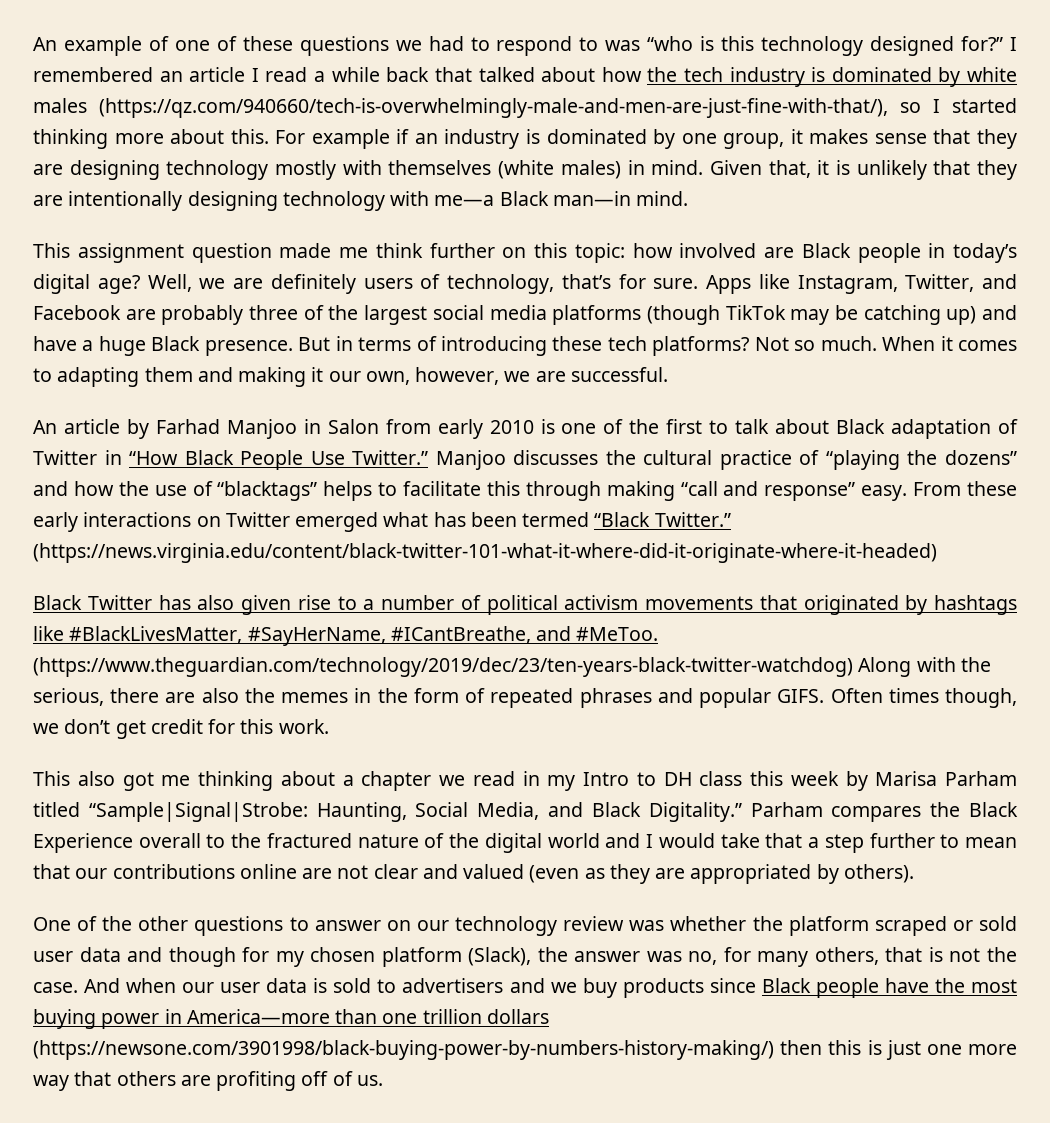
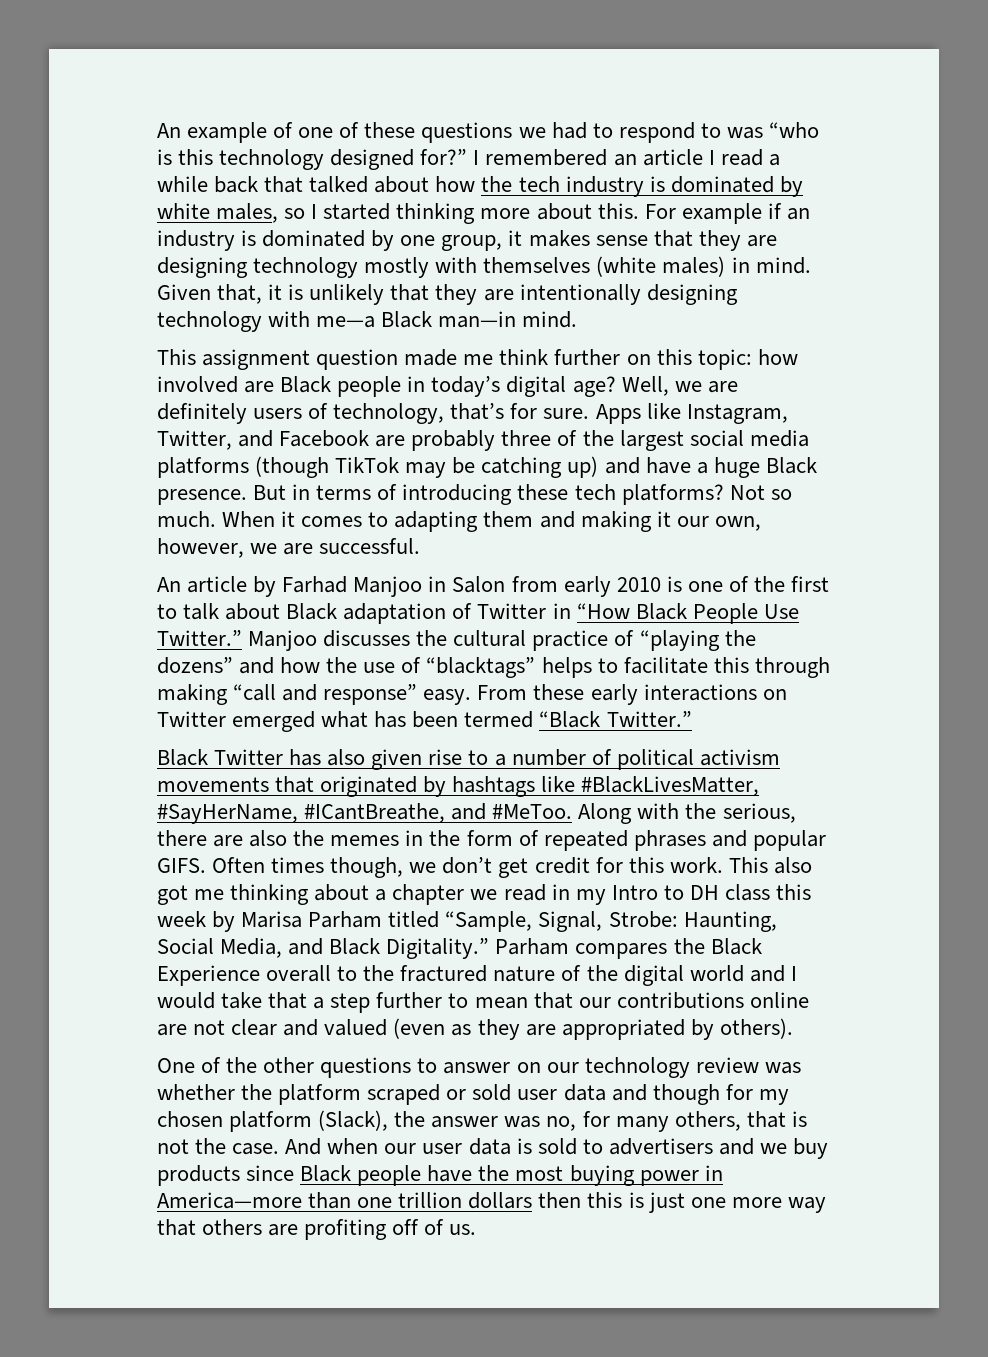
- I remembered an article I read a while back that talked about how the tech industry is dominated by white males (https://qz.com/940660/tech-is-overwhelmingly-male-and-men-are-just-fine-with-that/), so I started thinking more about this.
+ I remembered an article I read a while back that talked about how the tech industry is dominated by white males, so I started thinking more about this.
- (https://news.virginia.edu/content/black-twitter-101-what-it-where-did-it-originate-where-it-headed)
- (https://www.theguardian.com/technology/2019/dec/23/ten-years-black-twitter-watchdog) Along with the serious, there are also the memes in the form of repeated phrases and popular GIFS.
+ Along with the serious, there are also the memes in the form of repeated phrases and popular GIFS.
- Often times though, we don’t get credit for this work.
- This also got me thinking about a chapter we read in my Intro to DH class this week by Marisa Parham titled “Sample|Signal|Strobe: Haunting, Social Media, and Black Digitality.”
+ Often times though, we don’t get credit for this work. This also got me thinking about a chapter we read in my Intro to DH class this week by Marisa Parham titled “Sample, Signal, Strobe: Haunting, Social Media, and Black Digitality.”
- And when our user data is sold to advertisers and we buy products since Black people have the most buying power in America—more than one trillion dollars (https://newsone.com/3901998/black-buying-power-by-numbers-history-making/) then this is just one more way that others are profiting off of us.
+ And when our user data is sold to advertisers and we buy products since Black people have the most buying power in America—more than one trillion dollars then this is just one more way that others are profiting off of us.

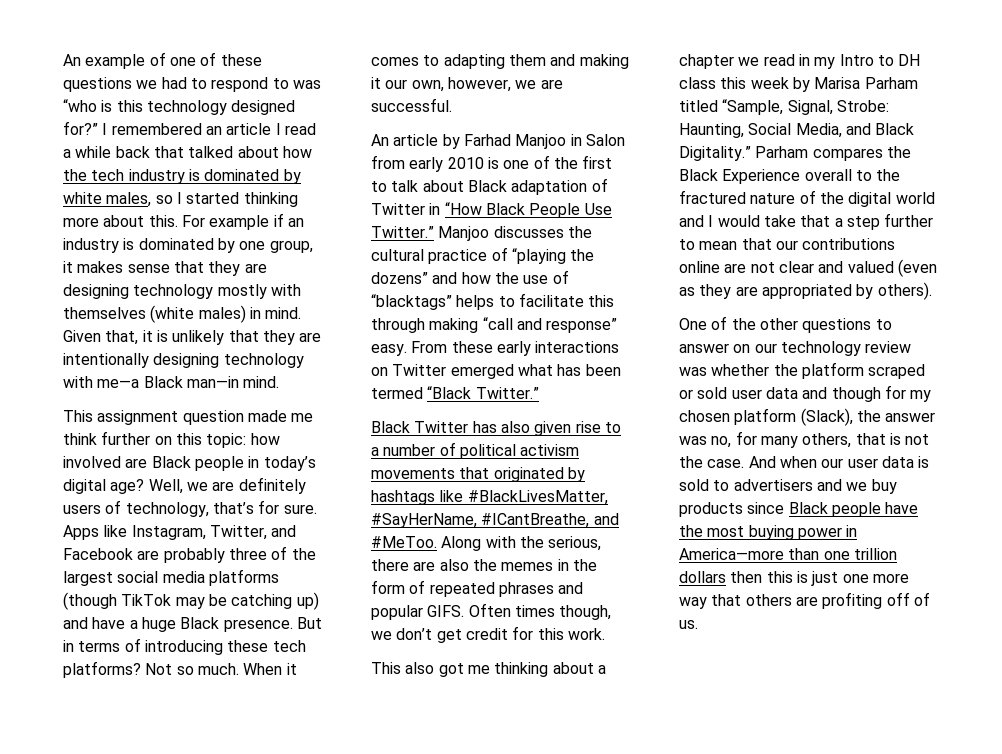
- Often times though, we don’t get credit for this work. This also got me thinking about a chapter we read in my Intro to DH class this week by Marisa Parham titled “Sample, Signal, Strobe: Haunting, Social Media, and Black Digitality.”
+ Often times though, we don’t get credit for this work.
+ This also got me thinking about a chapter we read in my Intro to DH class this week by Marisa Parham titled “Sample, Signal, Strobe: Haunting, Social Media, and Black Digitality.”

